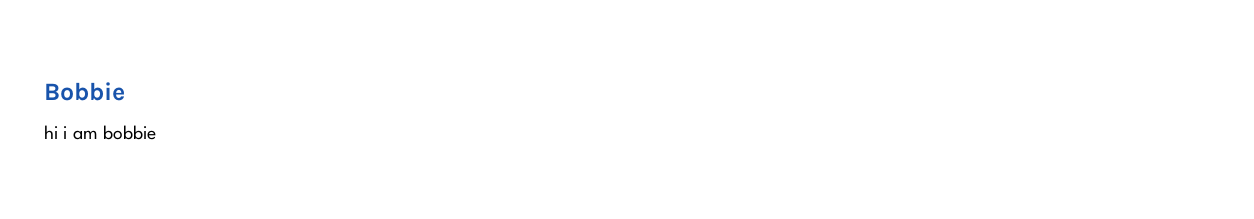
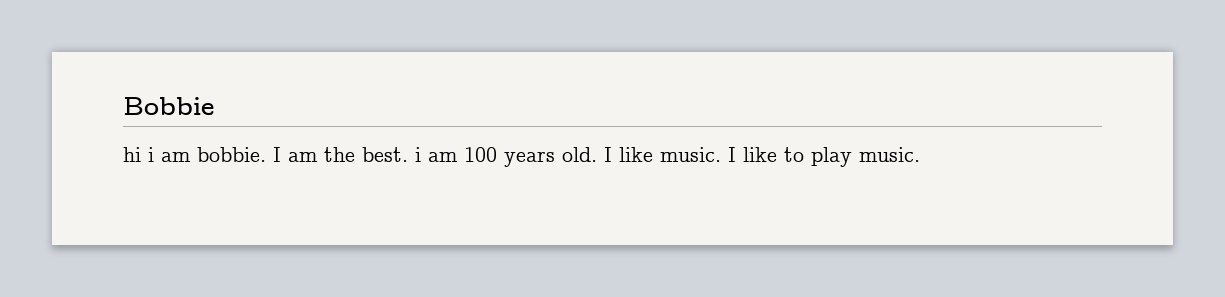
- hi i am bobbie
+ hi i am bobbie. I am the best. i am 100 years old. I like music. I like to play music.

